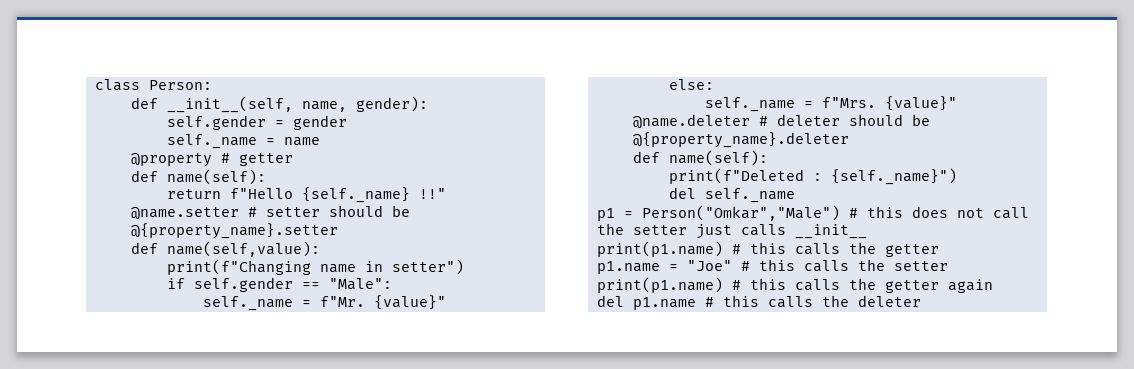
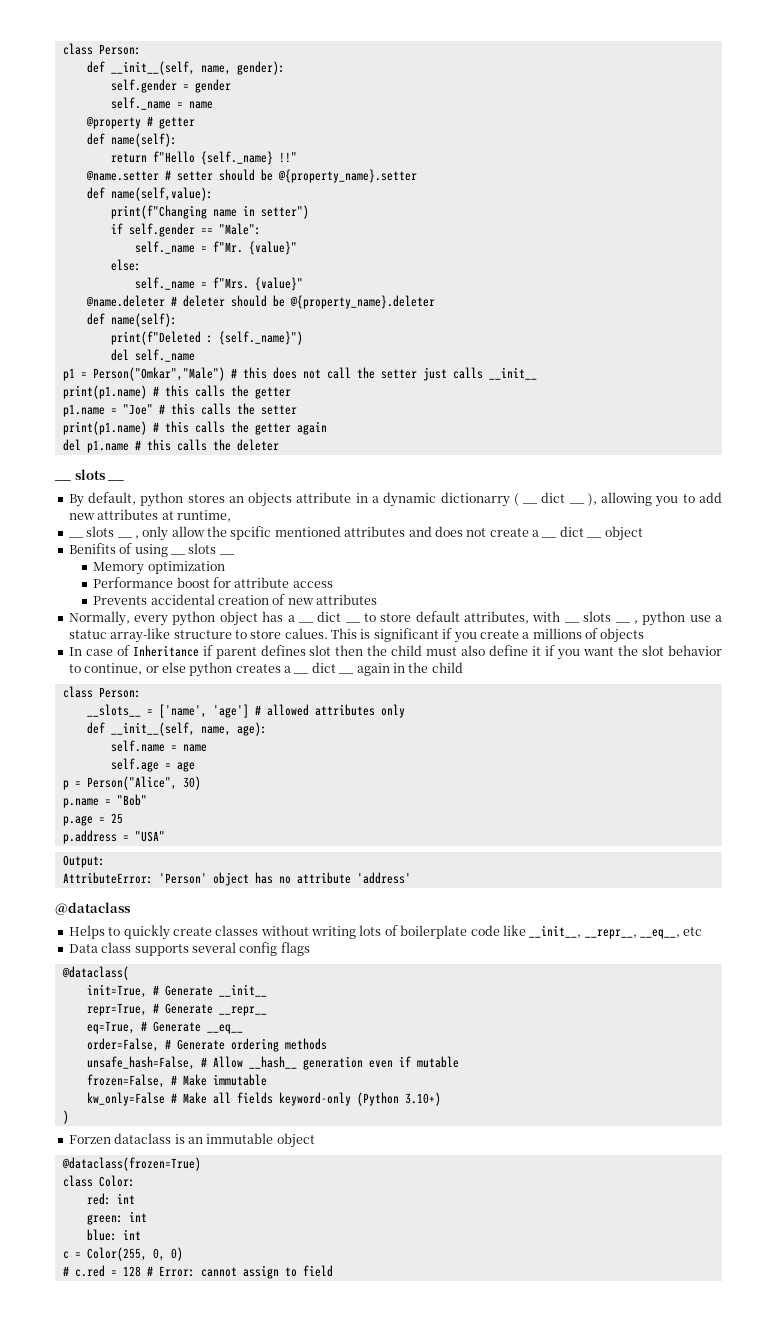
  del p1.name # this calls the deleter
+ __ slots __
+ By default, python stores an objects attribute in a dynamic dictionarry ( __ dict __ ), allowing you to add new attributes at runtime,
+ __ slots __ , only allow the spcific mentioned attributes and does not create a __ dict __ object
+ Benifits of using __ slots __
+ Memory optimization
+ Performance boost for attribute access
+ Prevents accidental creation of new attributes
+ Normally, every python object has a __ dict __ to store default attributes, with __ slots __ , python use a statuc array-like structure to store calues. This is significant if you create a millions of objects
+ In case of Inheritance if parent defines slot then the child must also define it if you want the slot behavior to continue, or else python creates a __ dict __ again in the child
+ class Person:
+ __slots__ = ['name', 'age'] # allowed attributes only
+ def __init__(self, name, age):
+ self.name = name
+ self.age = age
+ p = Person("Alice", 30)
+ p.name = "Bob"
+ p.age = 25
+ p.address = "USA"
+ Output:
+ AttributeError: 'Person' object has no attribute 'address'
+ @dataclass
+ Helps to quickly create classes without writing lots of boilerplate code like __init__, __repr__, __eq__, etc
+ Data class supports several config flags
+ @dataclass(
+ init=True, # Generate __init__
+ repr=True, # Generate __repr__
+ eq=True, # Generate __eq__
+ order=False, # Generate ordering methods
+ unsafe_hash=False, # Allow __hash__ generation even if mutable
+ frozen=False, # Make immutable
+ kw_only=False # Make all fields keyword-only (Python 3.10+)
+ )
+ Forzen dataclass is an immutable object
+ @dataclass(frozen=True)
+ class Color:
+ red: int
+ green: int
+ blue: int
+ c = Color(255, 0, 0)
+ # c.red = 128 # Error: cannot assign to field

